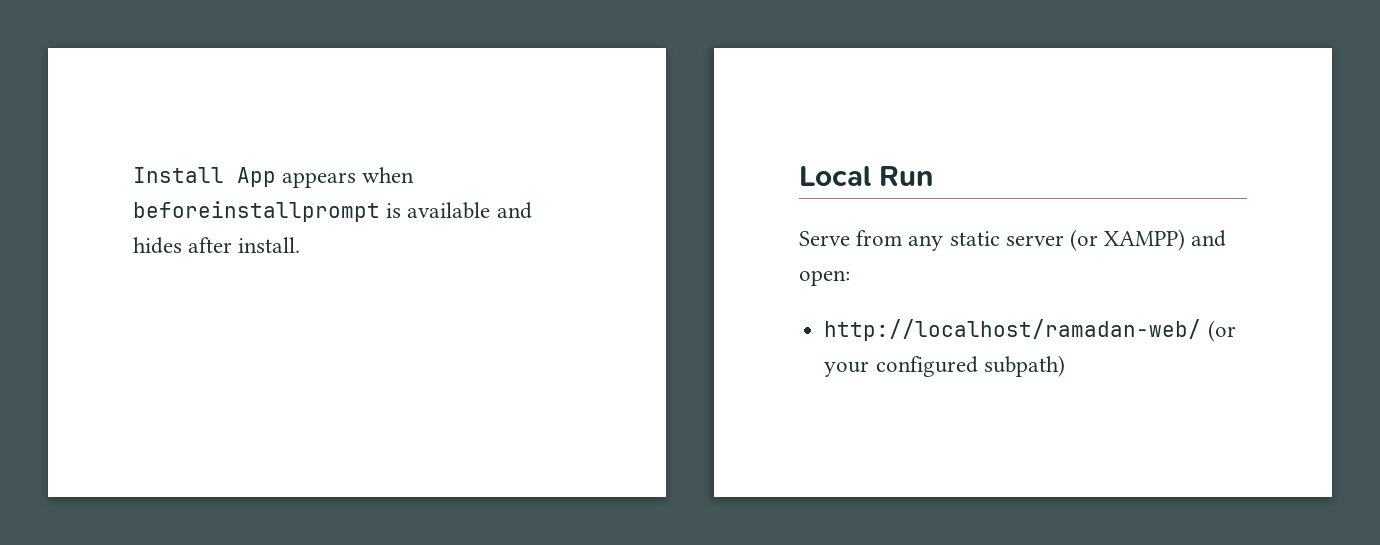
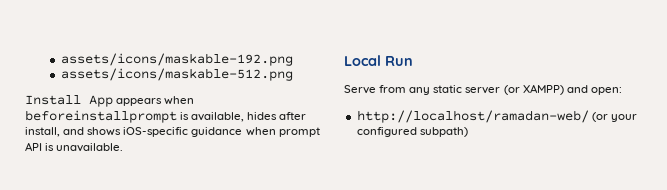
+ assets/icons/maskable-192.png
+ assets/icons/maskable-512.png
- Install App appears when beforeinstallprompt is available and hides after install.
+ Install App appears when beforeinstallprompt is available, hides after install, and shows iOS-specific guidance when prompt API is unavailable.

